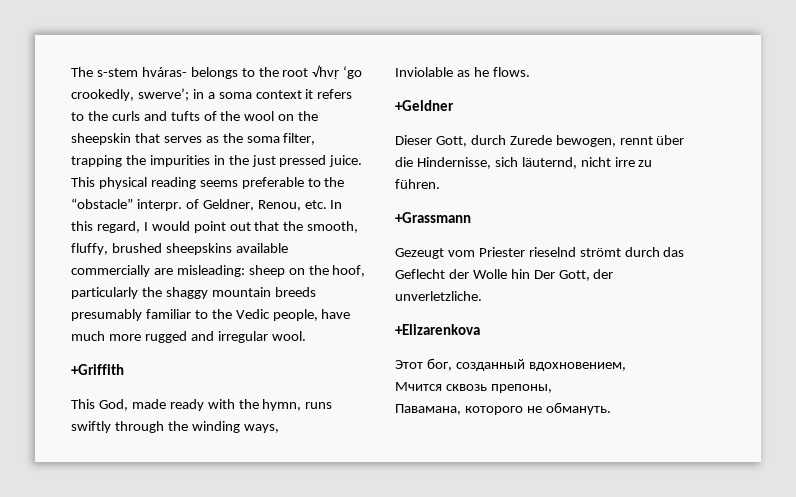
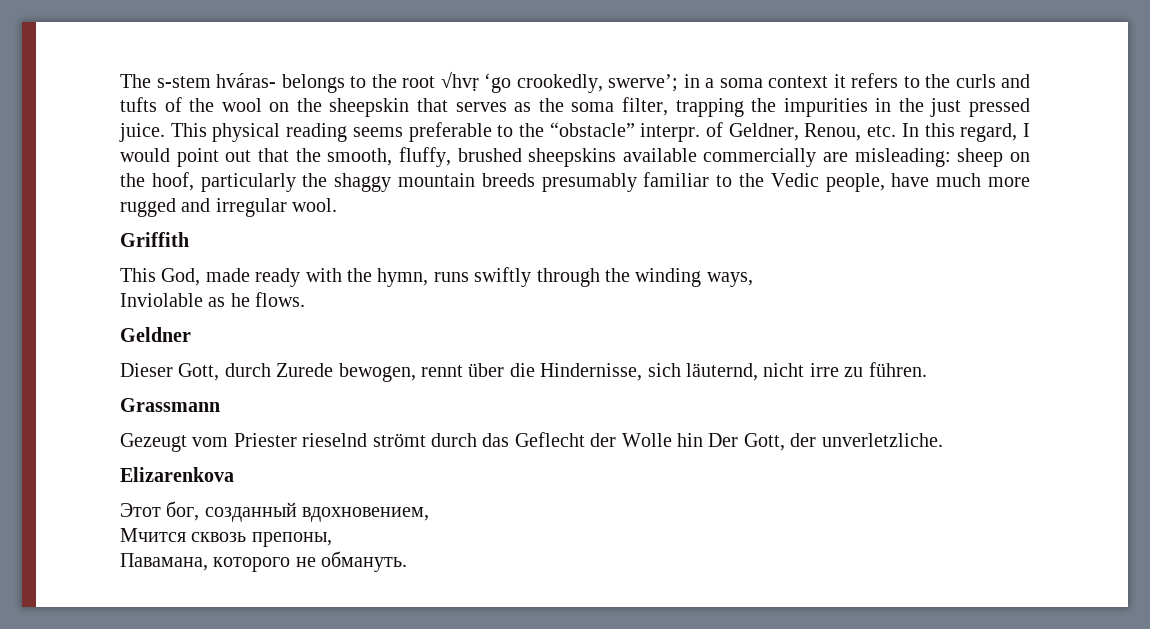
- +Griffith
+ Griffith
- +Geldner
+ Geldner
- +Grassmann
+ Grassmann
- +Elizarenkova
+ Elizarenkova

